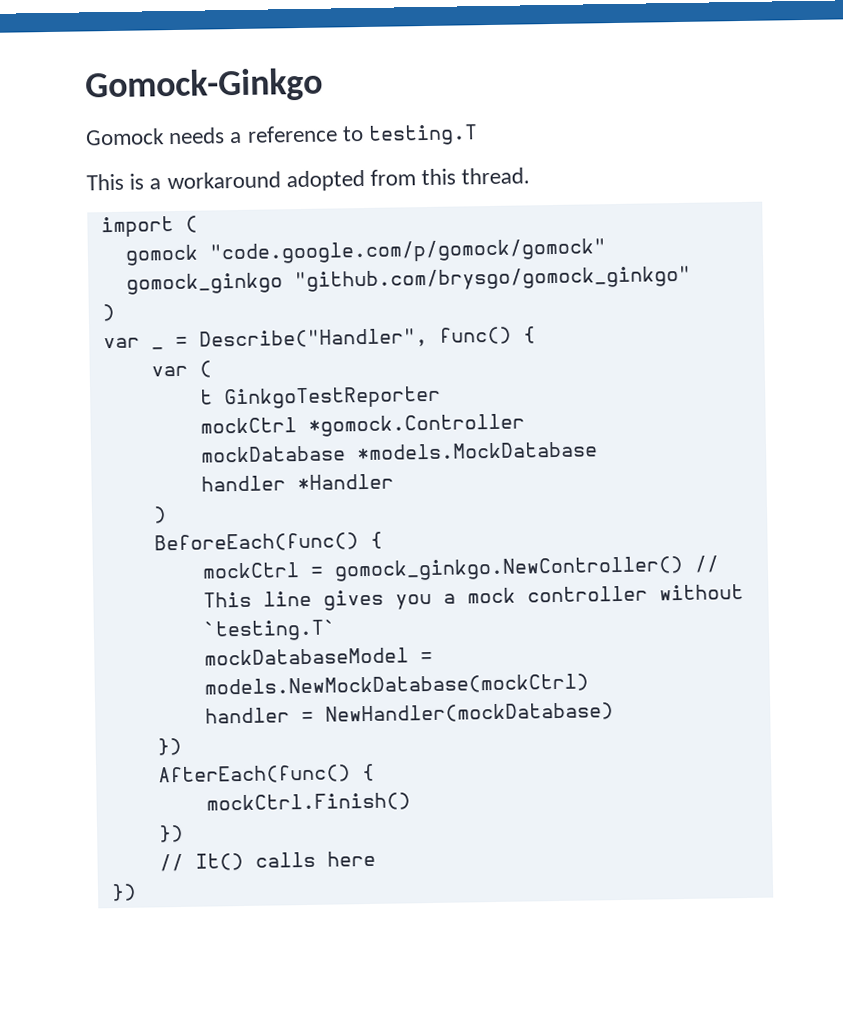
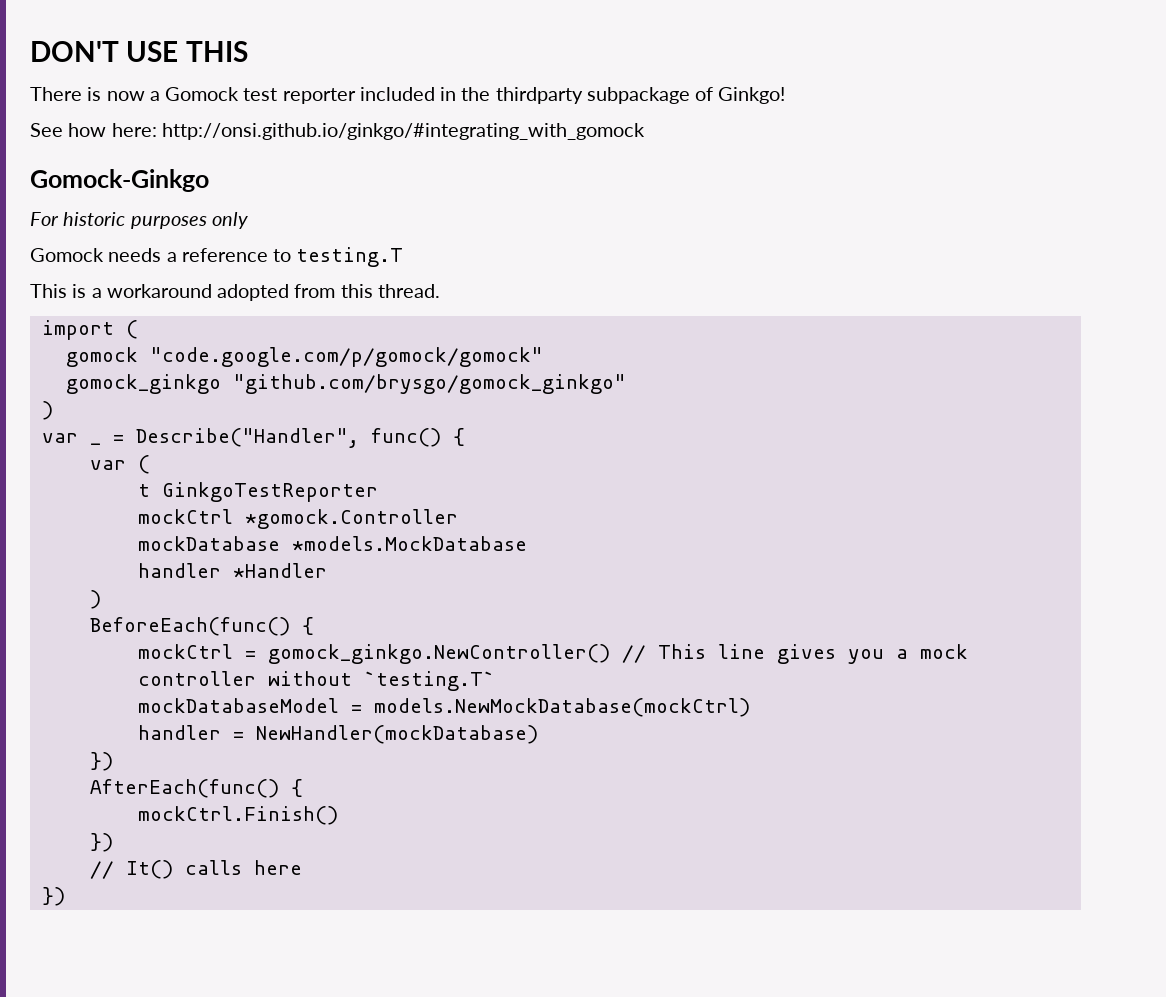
+ DON'T USE THIS
+ There is now a Gomock test reporter included in the thirdparty subpackage of Ginkgo!
+ See how here: http://onsi.github.io/ginkgo/#integrating_with_gomock
  Gomock-Ginkgo
+ For historic purposes only

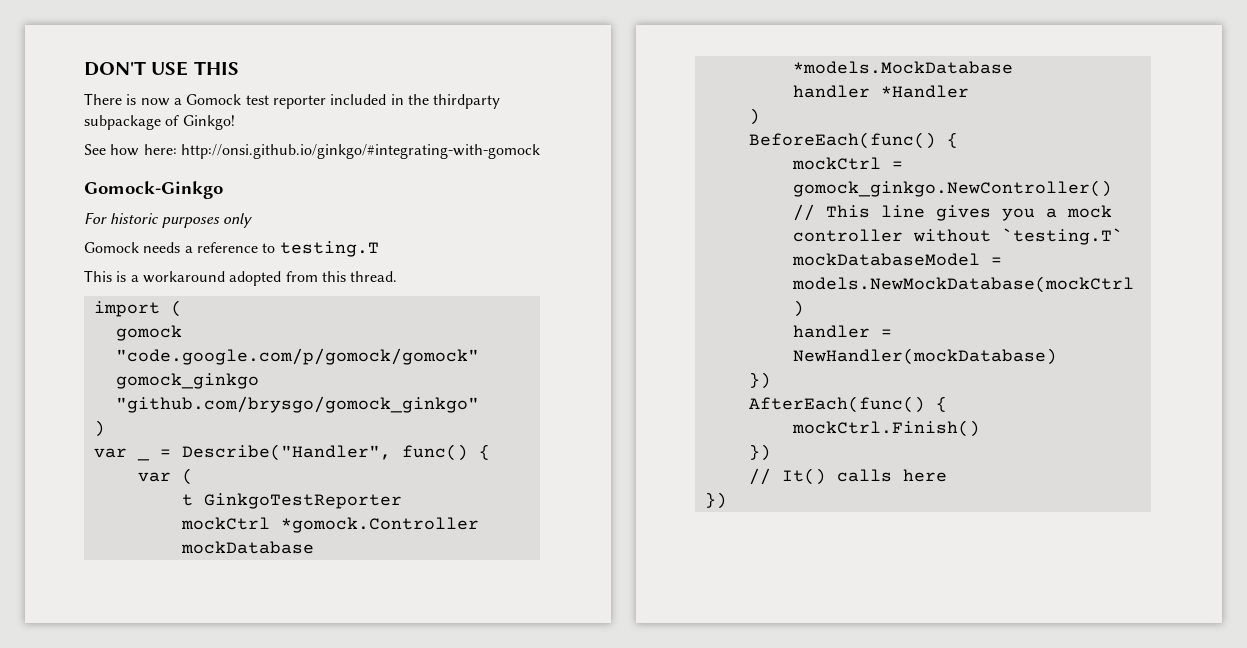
- See how here: http://onsi.github.io/ginkgo/#integrating_with_gomock
+ See how here: http://onsi.github.io/ginkgo/#integrating-with-gomock

